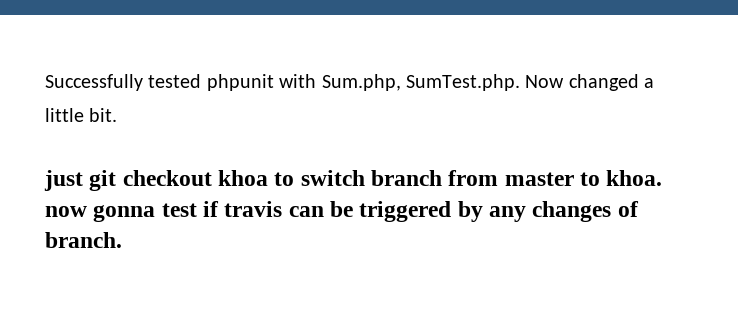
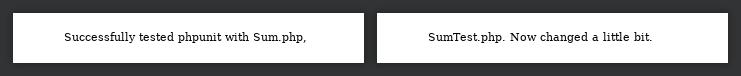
- just git checkout khoa to switch branch from master to khoa. now gonna test if travis can be triggered by any changes of branch.

